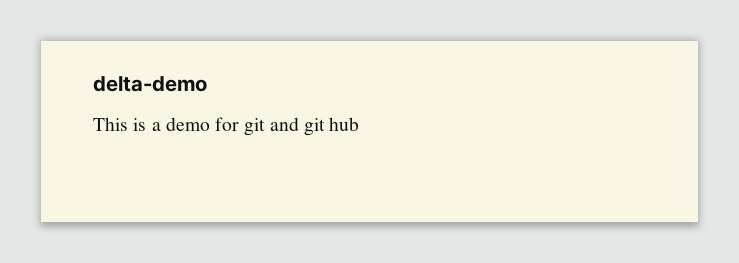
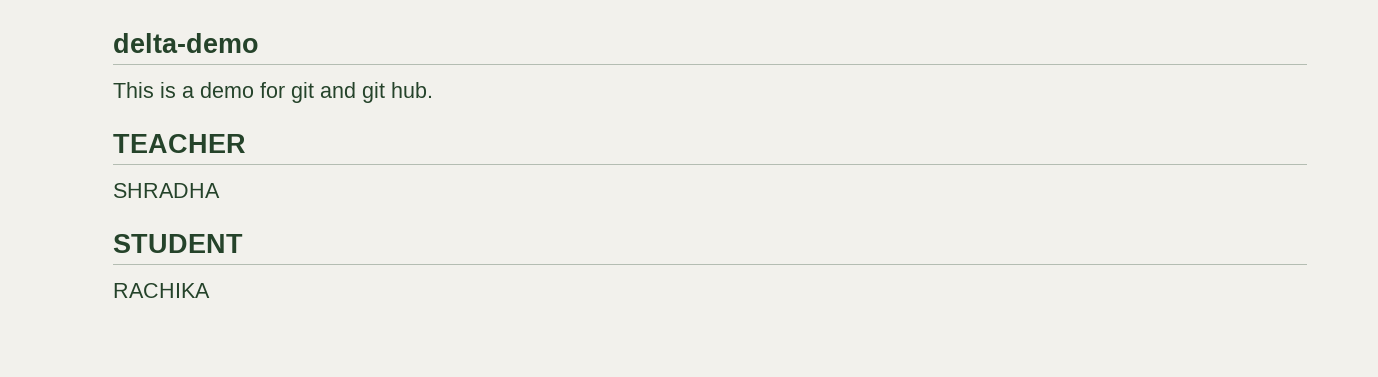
- This is a demo for git and git hub
+ This is a demo for git and git hub.
+ TEACHER
+ SHRADHA
+ STUDENT
+ RACHIKA

